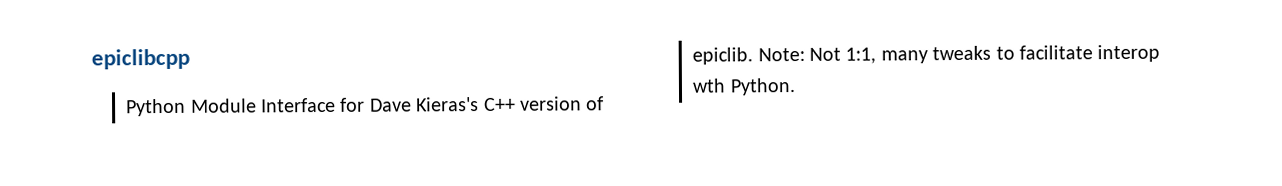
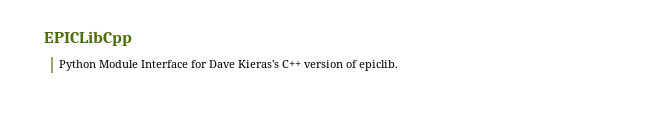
- epiclibcpp
+ EPICLibCpp
- Note: Not 1:1, many tweaks to facilitate interop wth Python.

